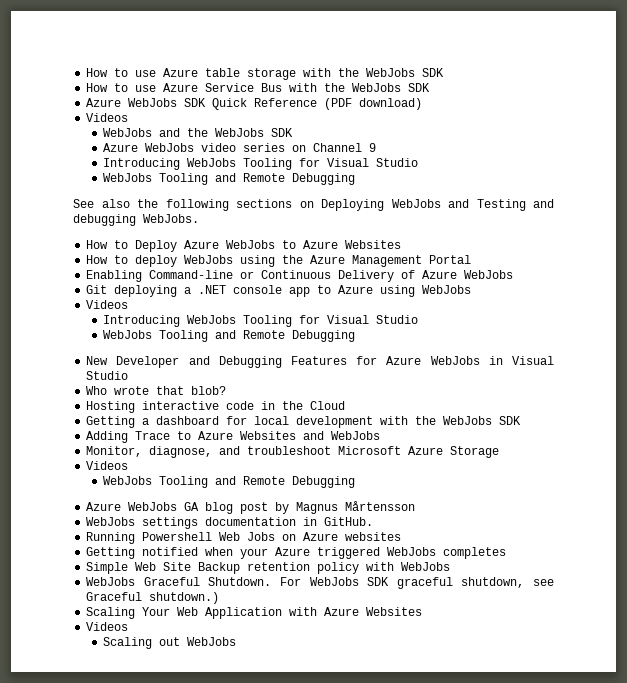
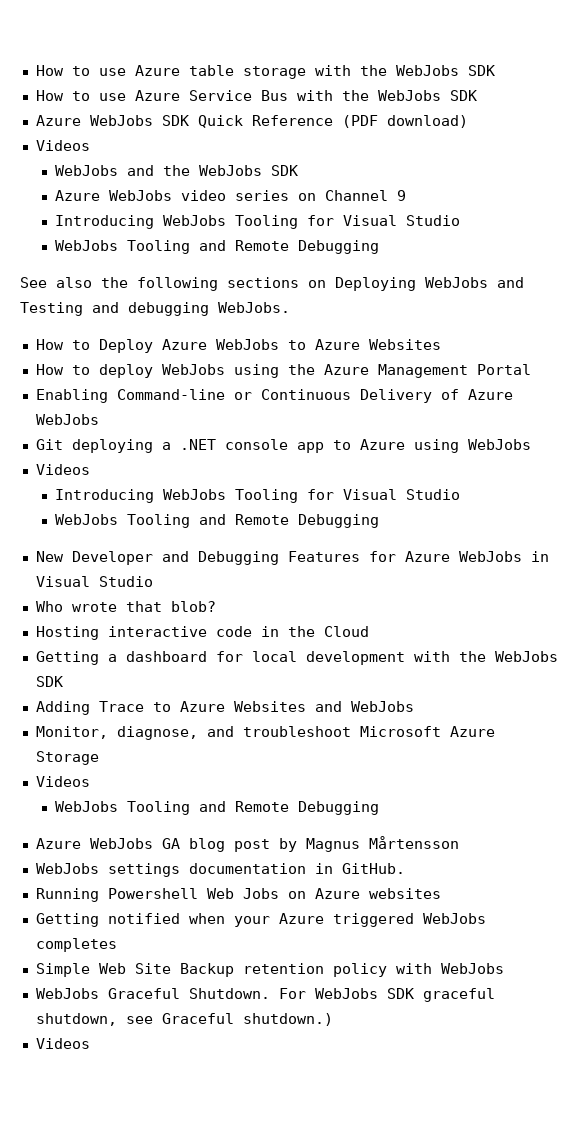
  For WebJobs SDK graceful shutdown, see Graceful shutdown.)
- Scaling Your Web Application with Azure Websites
  Videos
- Scaling out WebJobs

